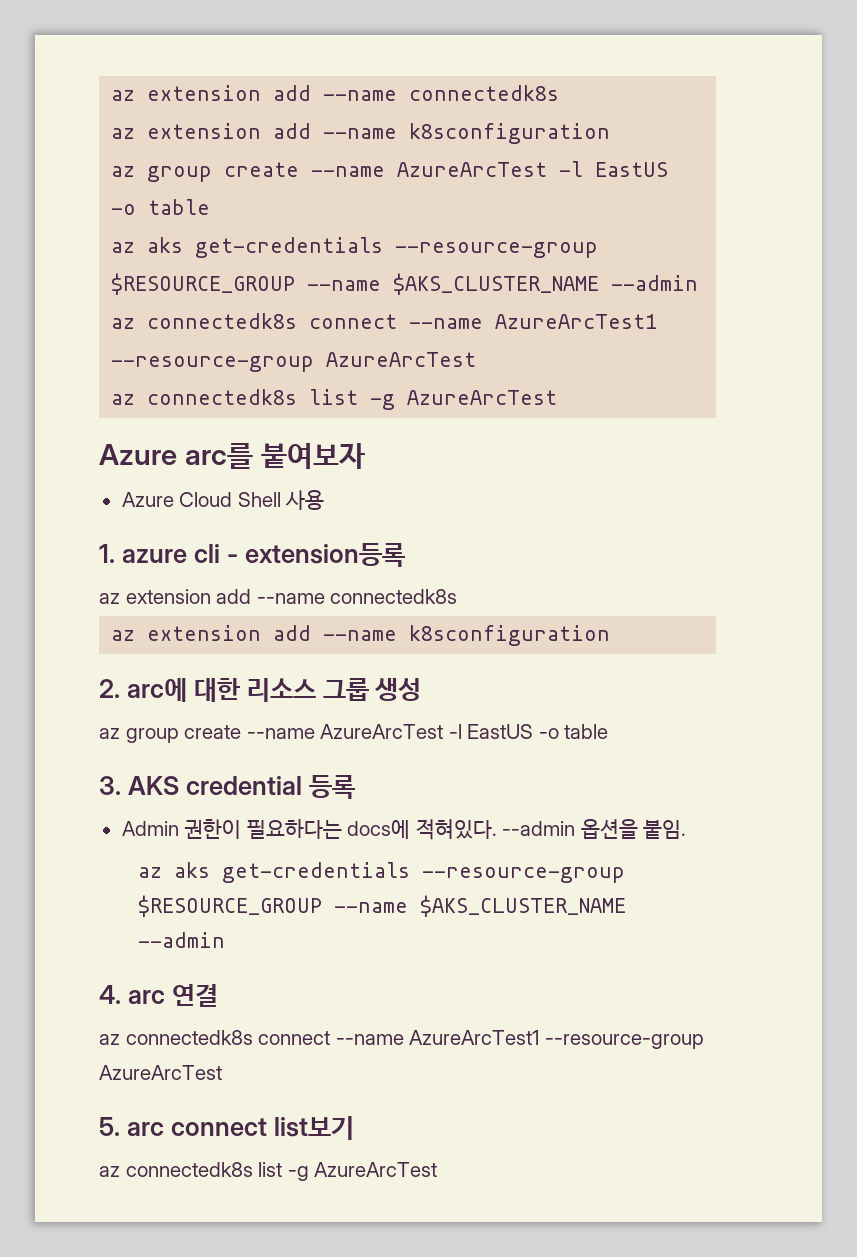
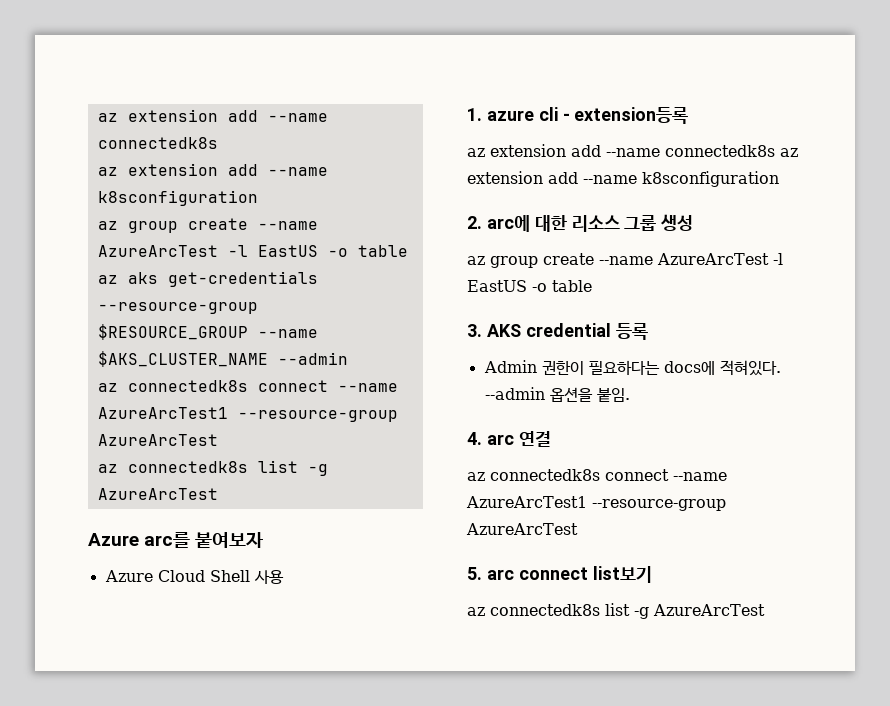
  1. azure cli - extension등록
- az extension add --name connectedk8s
- az extension add --name k8sconfiguration
+ az extension add --name connectedk8s az extension add --name k8sconfiguration
  --admin 옵션을 붙임.
- az aks get-credentials --resource-group $RESOURCE_GROUP --name $AKS_CLUSTER_NAME --admin

